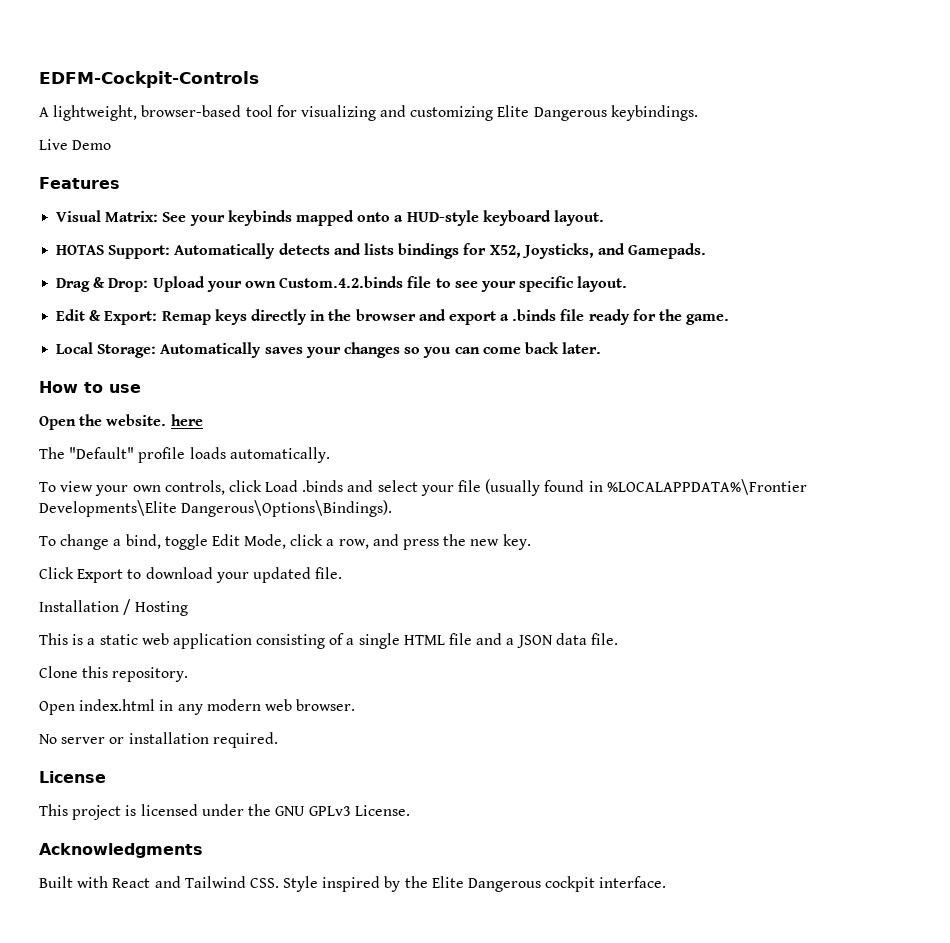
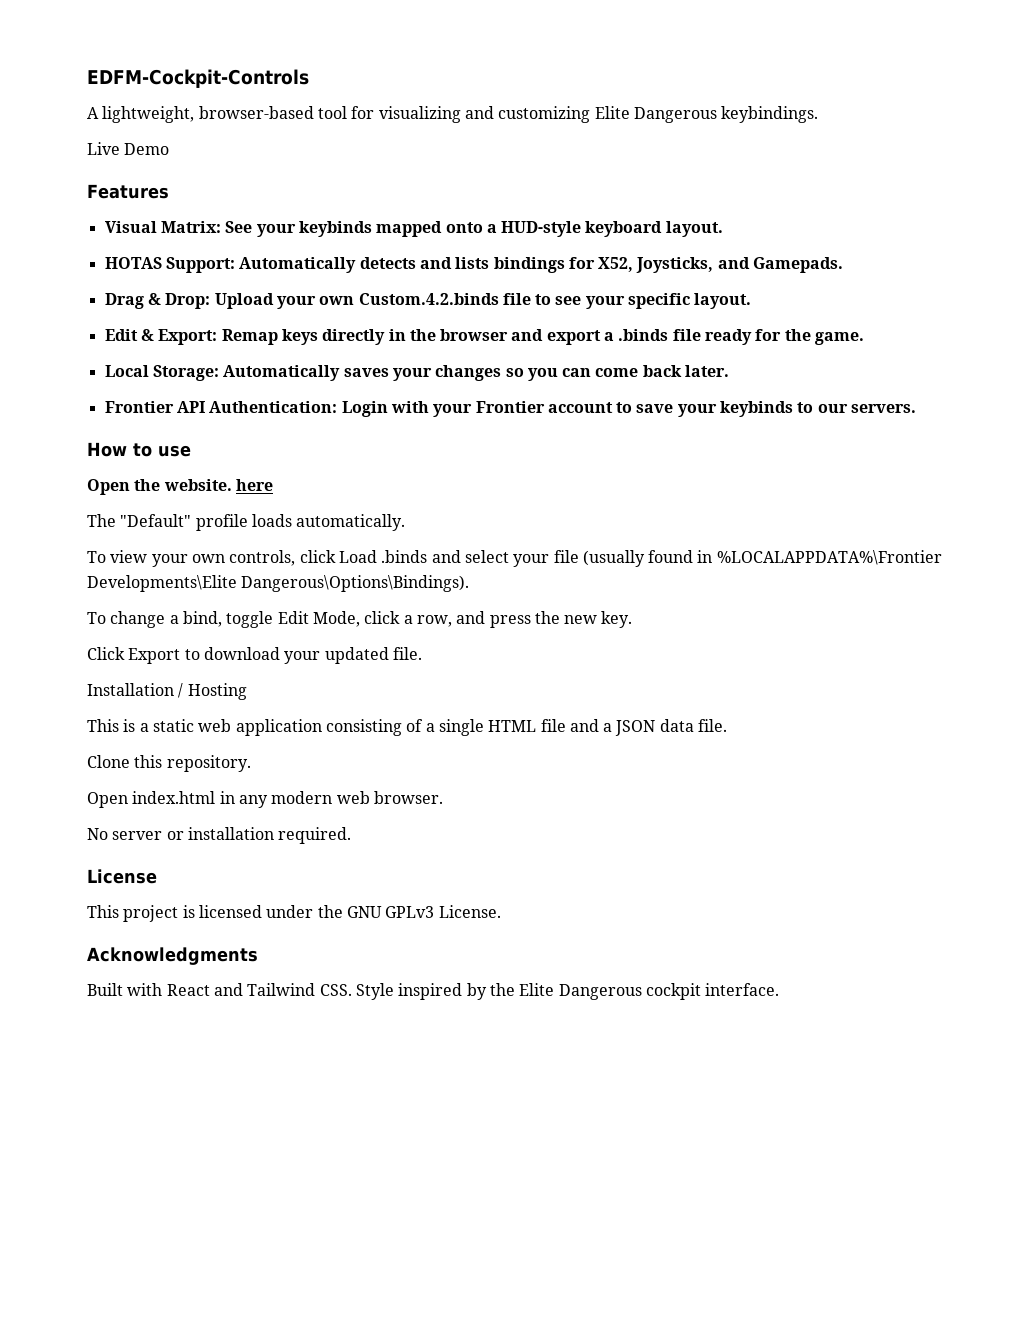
+ Frontier API Authentication: Login with your Frontier account to save your keybinds to our servers.

